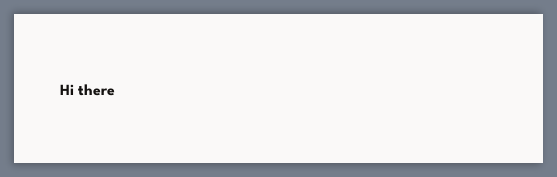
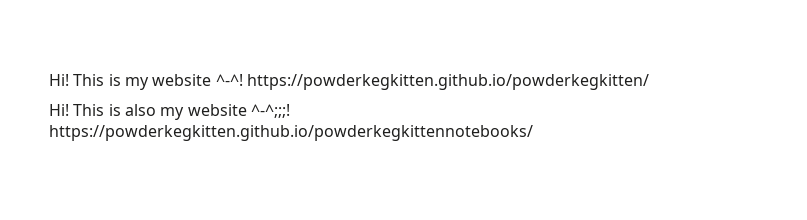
- Hi there
+ Hi! This is my website ^-^! https://powderkegkitten.github.io/powderkegkitten/
+ Hi! This is also my website ^-^;;;! https://powderkegkitten.github.io/powderkegkittennotebooks/

